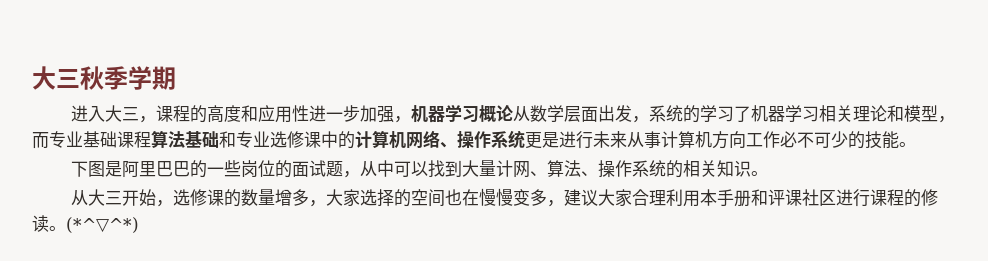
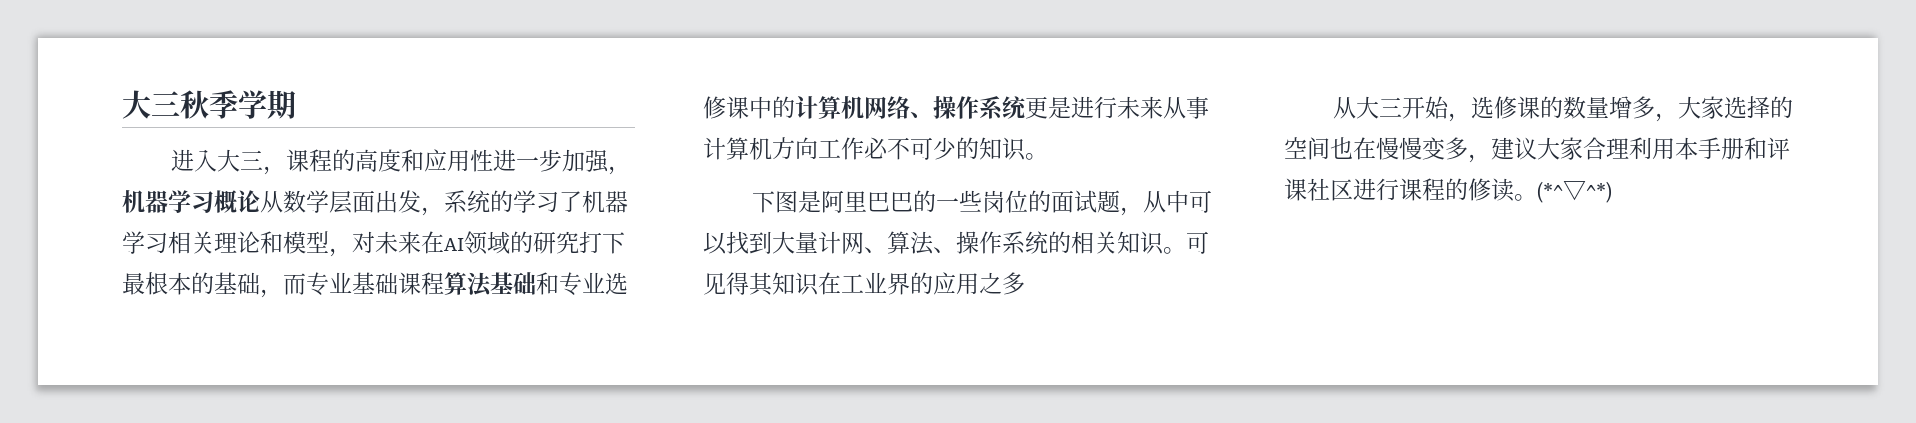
- 进入大三，课程的高度和应用性进一步加强，机器学习概论从数学层面出发，系统的学习了机器学习相关理论和模型，而专业基础课程算法基础和专业选修课中的计算机网络、操作系统更是进行未来从事计算机方向工作必不可少的技能。
+ 进入大三，课程的高度和应用性进一步加强，机器学习概论从数学层面出发，系统的学习了机器学习相关理论和模型，对未来在AI领域的研究打下最根本的基础，而专业基础课程算法基础和专业选修课中的计算机网络、操作系统更是进行未来从事计算机方向工作必不可少的知识。
+ 可见得其知识在工业界的应用之多

